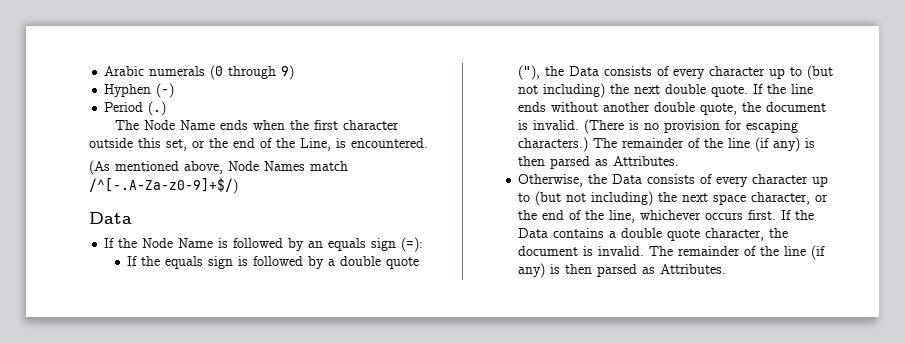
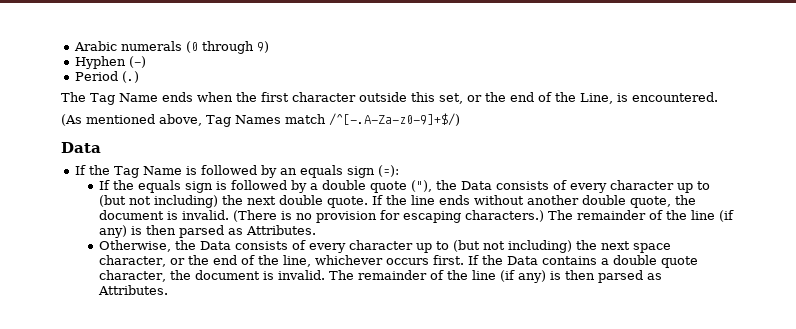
- The Node Name ends when the first character outside this set, or the end of the Line, is encountered.
+ The Tag Name ends when the first character outside this set, or the end of the Line, is encountered.
- (As mentioned above, Node Names match /^[-.A-Za-z0-9]+$/)
+ (As mentioned above, Tag Names match /^[-.A-Za-z0-9]+$/)
- If the Node Name is followed by an equals sign (=):
+ If the Tag Name is followed by an equals sign (=):

